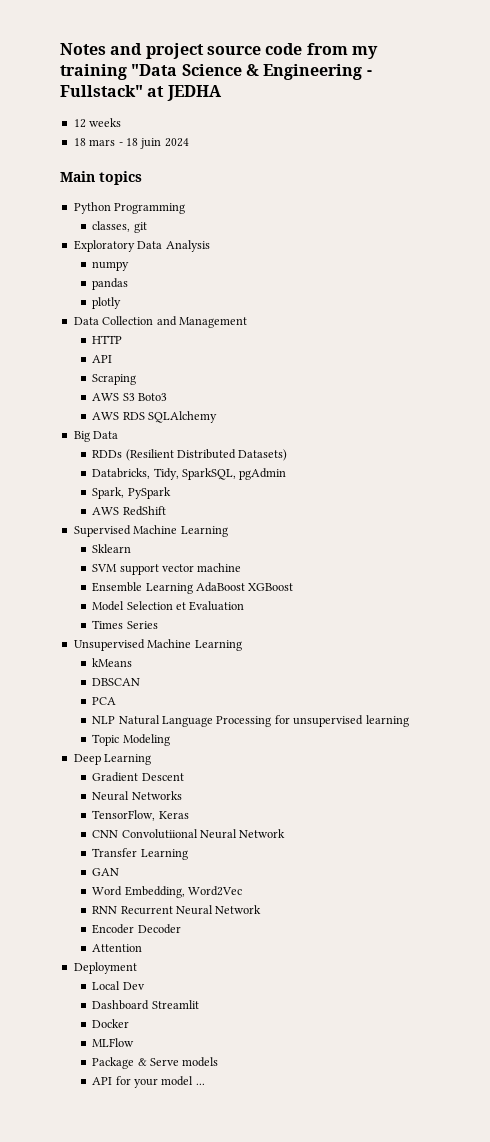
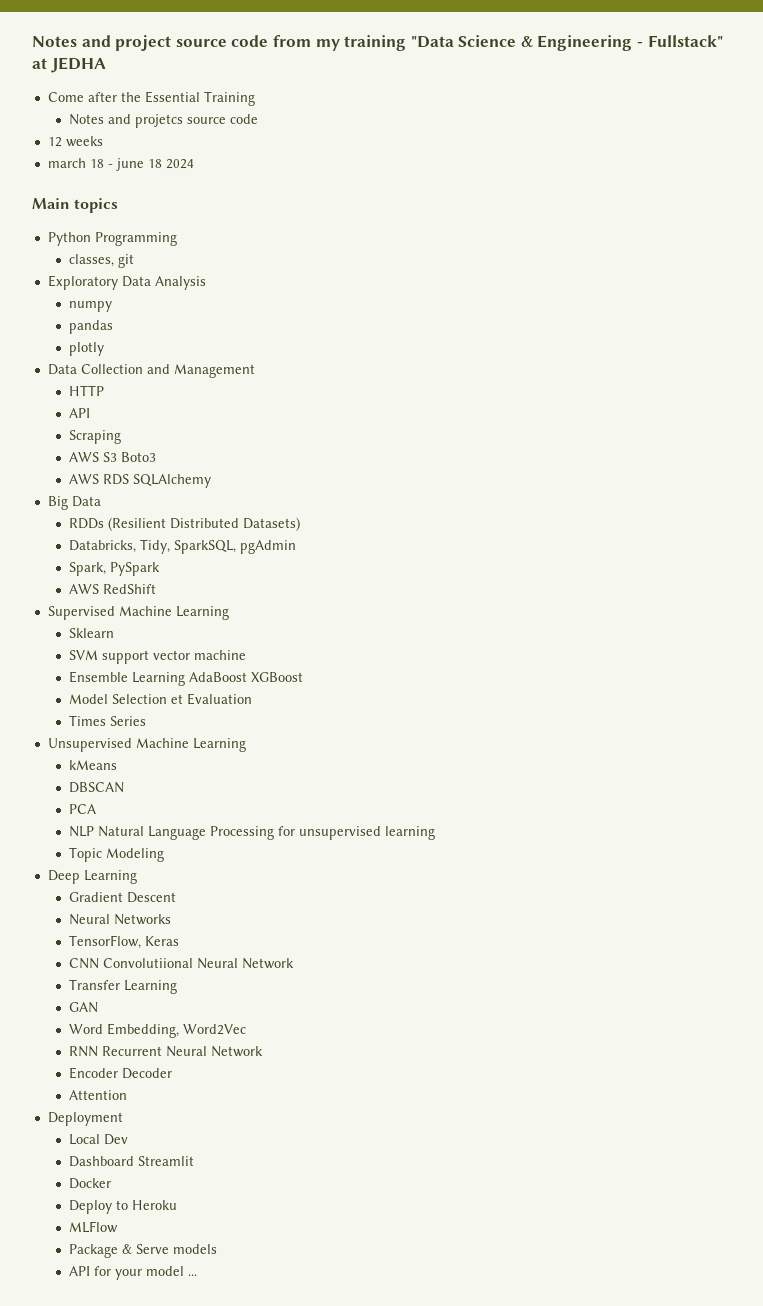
+ Come after the Essential Training
+ Notes and projetcs source code
  12 weeks
- 18 mars - 18 juin 2024
+ march 18 - june 18 2024
+ Deploy to Heroku

